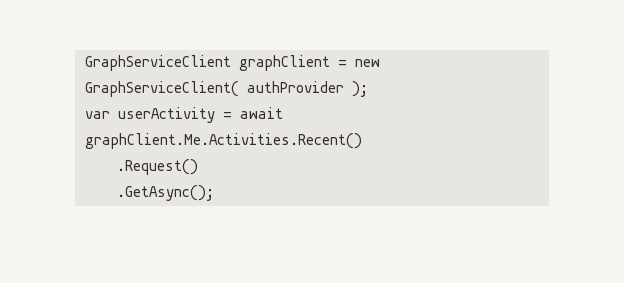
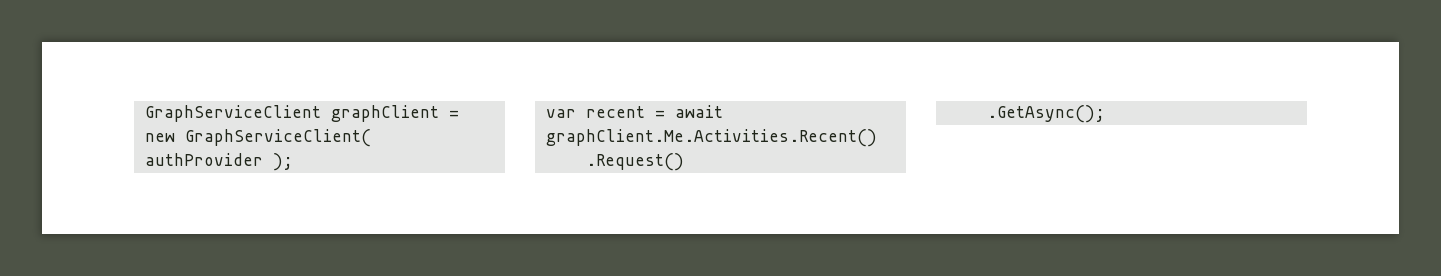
- var userActivity = await graphClient.Me.Activities.Recent()
+ var recent = await graphClient.Me.Activities.Recent()

